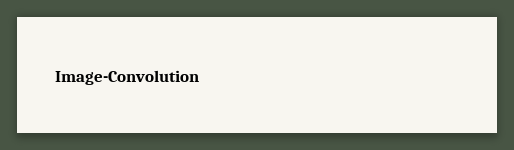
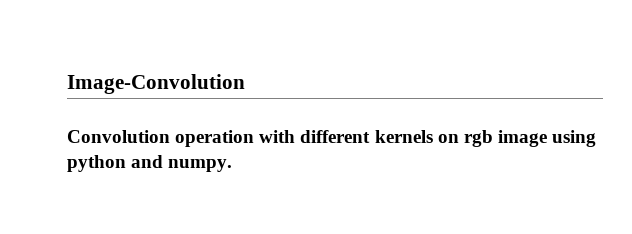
+ Convolution operation with different kernels on rgb image using python and numpy.

